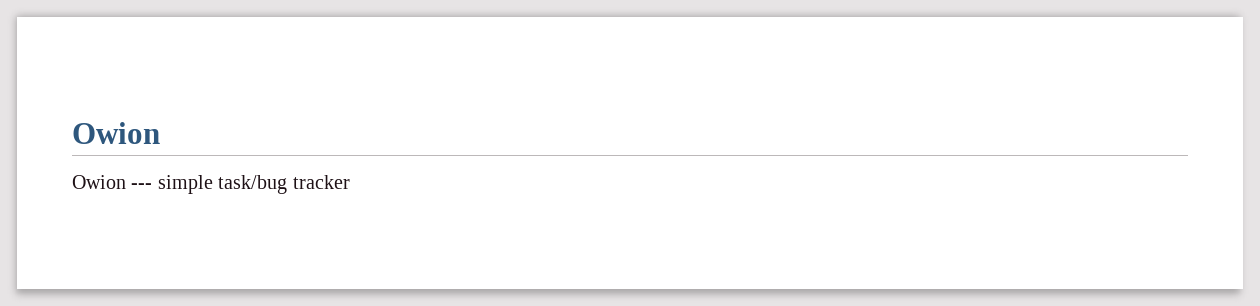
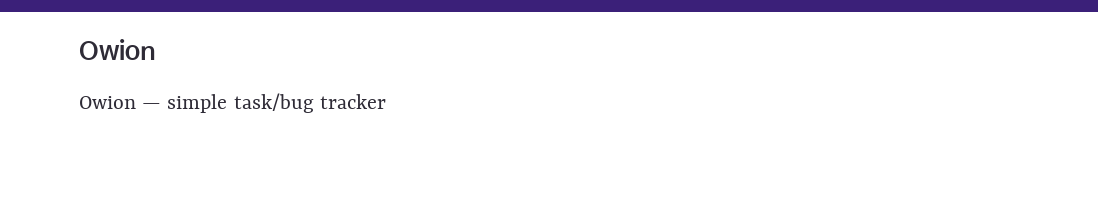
- Owion --- simple task/bug tracker
+ Owion — simple task/bug tracker

